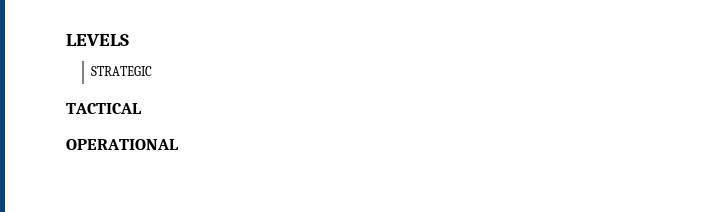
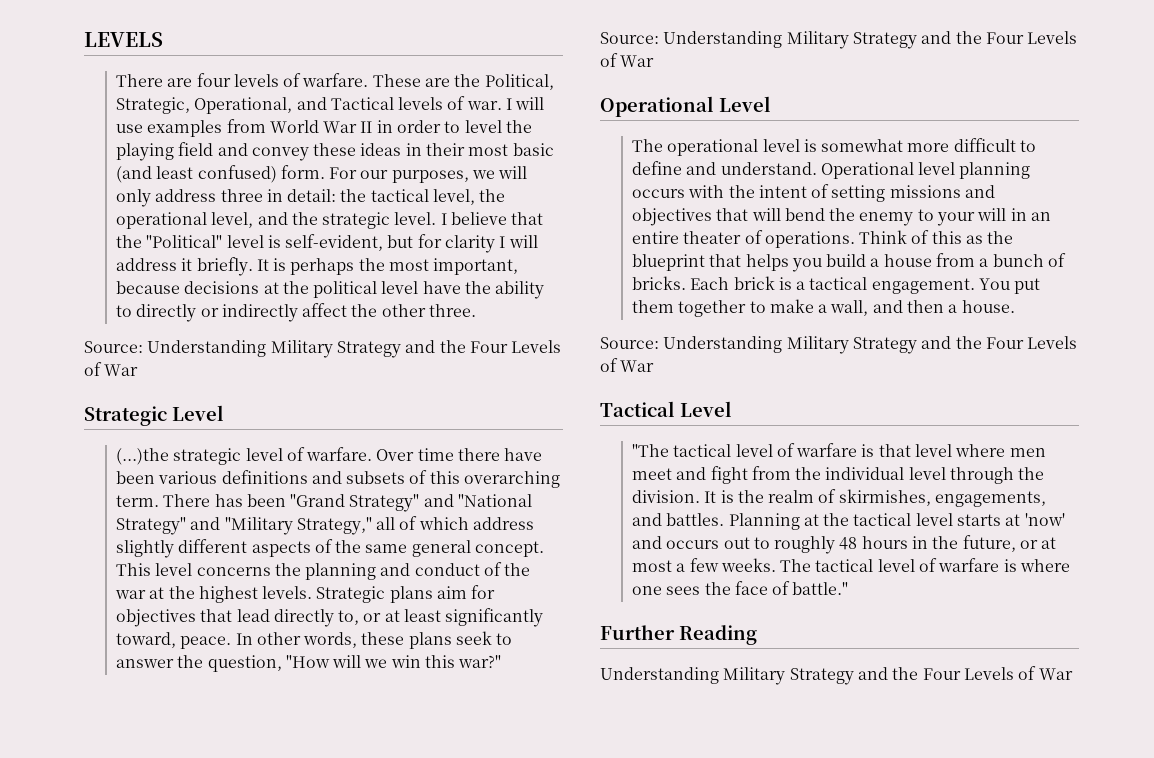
- STRATEGIC
- TACTICAL
- OPERATIONAL
+ There are four levels of warfare. These are the Political, Strategic, Operational, and Tactical levels of war. I will use examples from World War II in order to level the playing field and convey these ideas in their most basic (and least confused) form. For our purposes, we will only address three in detail: the tactical level, the operational level, and the strategic level. I believe that the "Political" level is self-evident, but for clarity I will address it briefly. It is perhaps the most important, because decisions at the political level have the ability to directly or indirectly affect the other three.
+ Source: Understanding Military Strategy and the Four Levels of War
+ Strategic Level
+ (...)the strategic level of warfare. Over time there have been various definitions and subsets of this overarching term. There has been "Grand Strategy" and "National Strategy" and "Military Strategy," all of which address slightly different aspects of the same general concept. This level concerns the planning and conduct of the war at the highest levels. Strategic plans aim for objectives that lead directly to, or at least significantly toward, peace. In other words, these plans seek to answer the question, "How will we win this war?"
+ Source: Understanding Military Strategy and the Four Levels of War
+ Operational Level
+ The operational level is somewhat more difficult to define and understand. Operational level planning occurs with the intent of setting missions and objectives that will bend the enemy to your will in an entire theater of operations. Think of this as the blueprint that helps you build a house from a bunch of bricks. Each brick is a tactical engagement. You put them together to make a wall, and then a house.
+ Source: Understanding Military Strategy and the Four Levels of War
+ Tactical Level
+ "The tactical level of warfare is that level where men meet and fight from the individual level through the division. It is the realm of skirmishes, engagements, and battles. Planning at the tactical level starts at 'now' and occurs out to roughly 48 hours in the future, or at most a few weeks. The tactical level of warfare is where one sees the face of battle."
+ Further Reading
+ Understanding Military Strategy and the Four Levels of War

